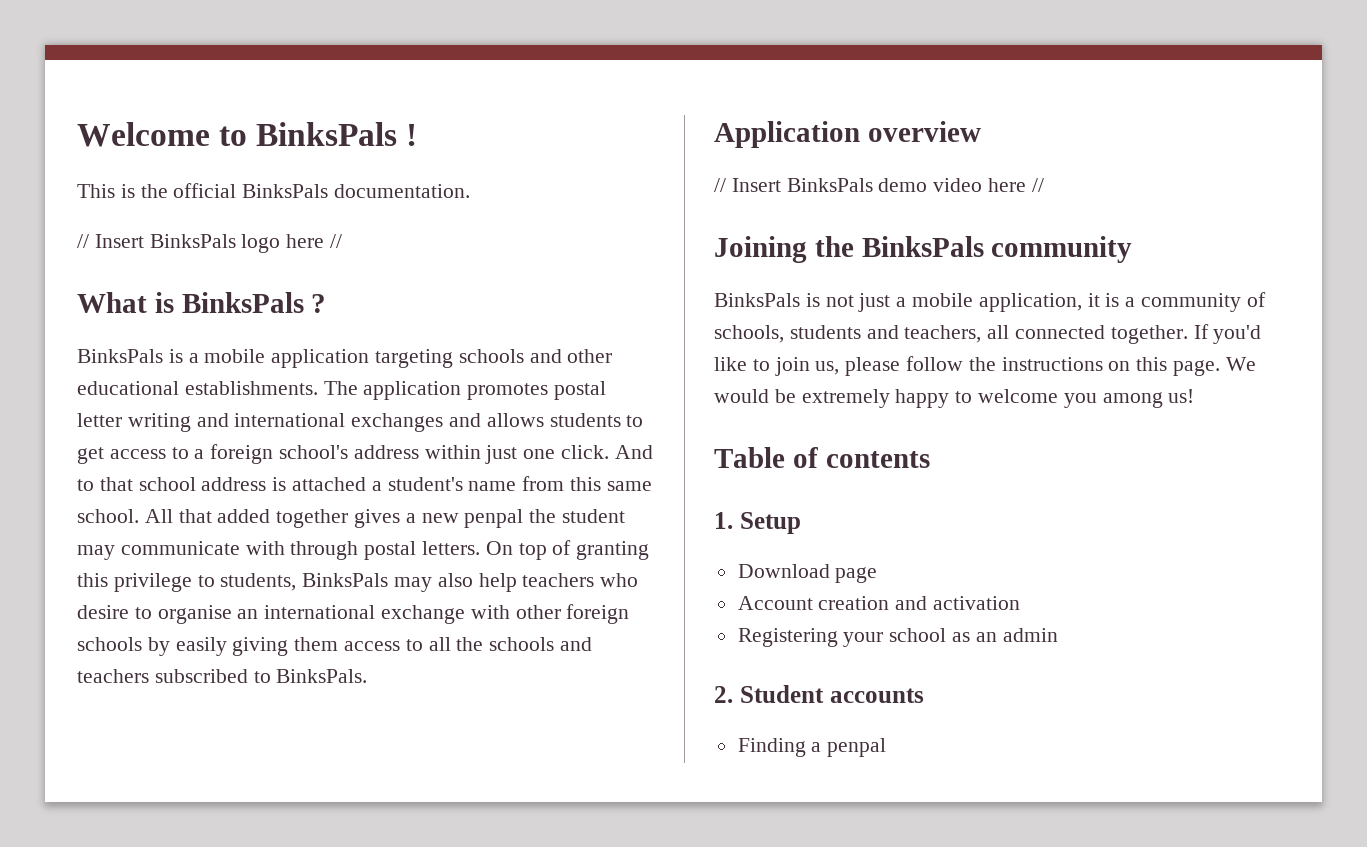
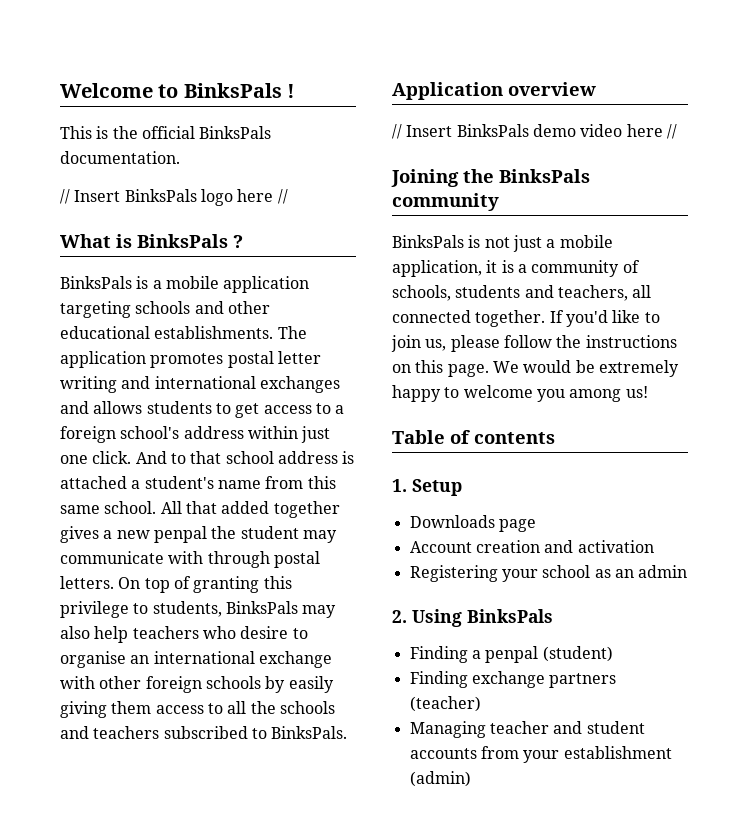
- Download page
+ Downloads page
- 2. Student accounts
+ 2. Using BinksPals
- Finding a penpal
+ Finding a penpal (student)
+ Finding exchange partners (teacher)
+ Managing teacher and student accounts from your establishment (admin)

